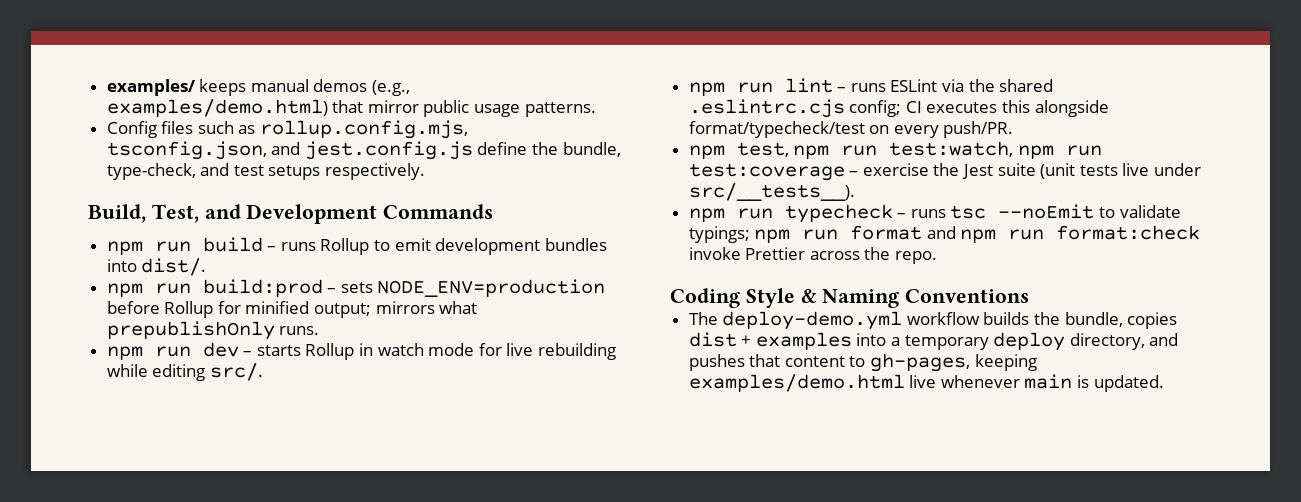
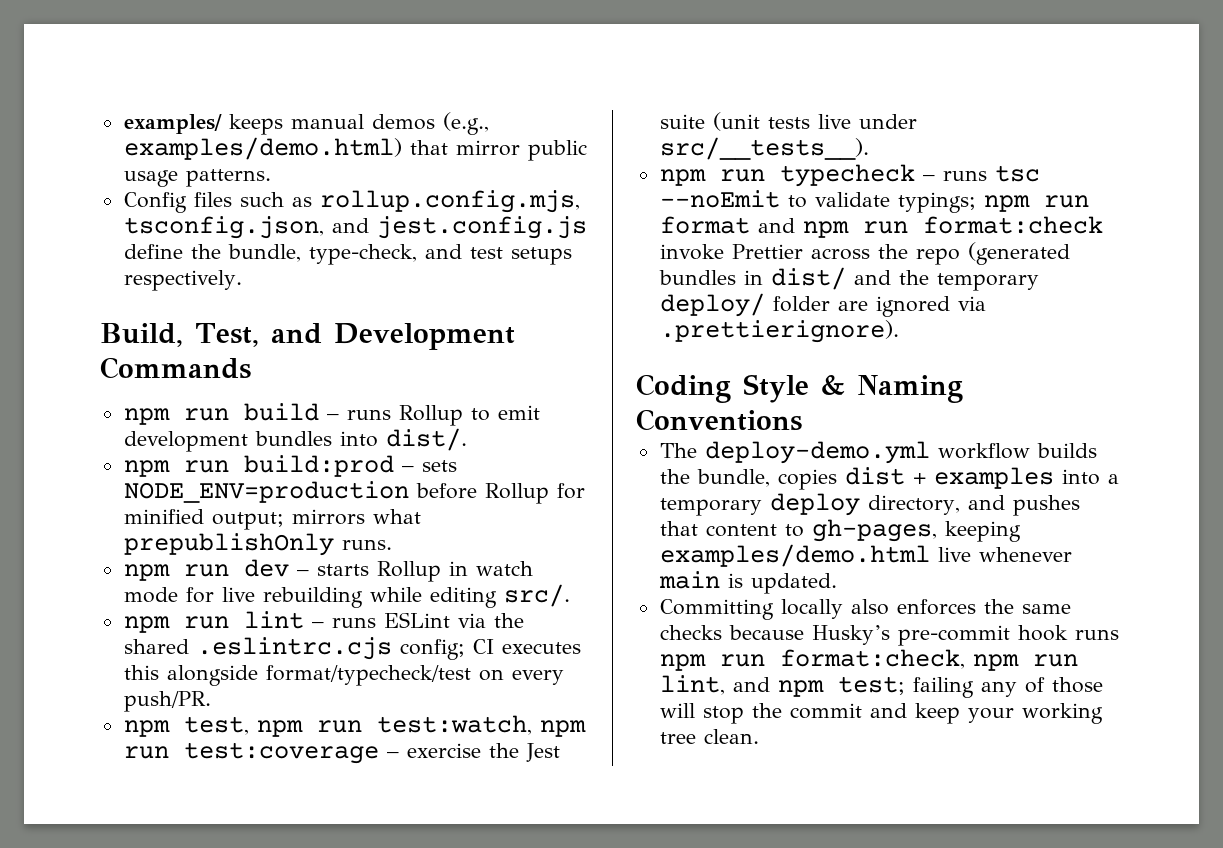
- npm run typecheck – runs tsc --noEmit to validate typings; npm run format and npm run format:check invoke Prettier across the repo.
+ npm run typecheck – runs tsc --noEmit to validate typings; npm run format and npm run format:check invoke Prettier across the repo (generated bundles in dist/ and the temporary deploy/ folder are ignored via .prettierignore).
+ Committing locally also enforces the same checks because Husky’s pre-commit hook runs npm run format:check, npm run lint, and npm test; failing any of those will stop the commit and keep your working tree clean.

